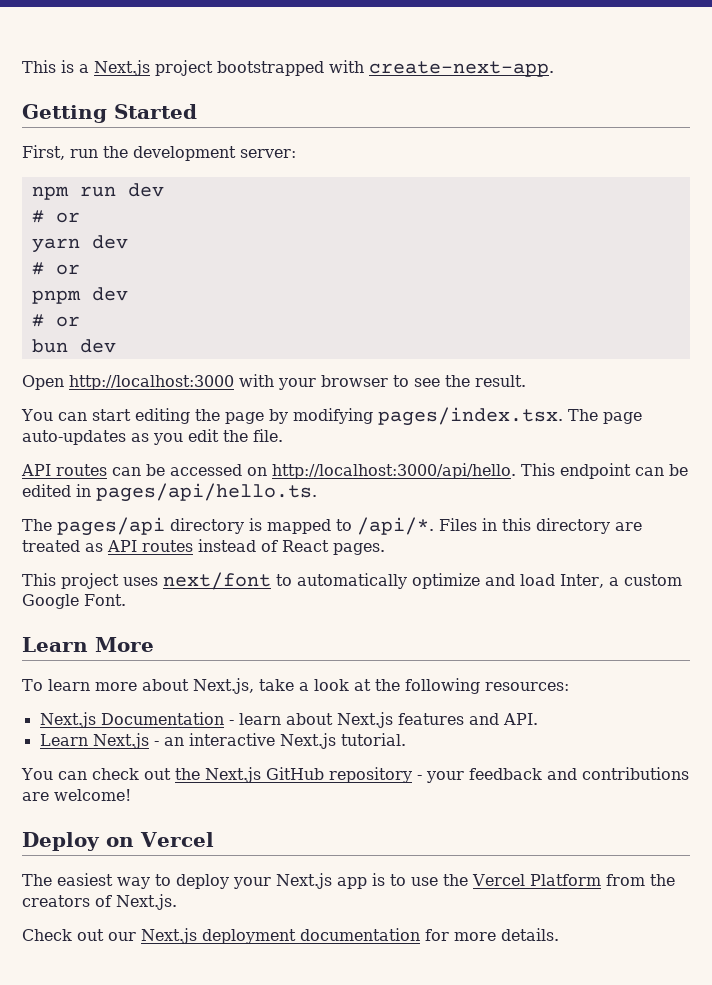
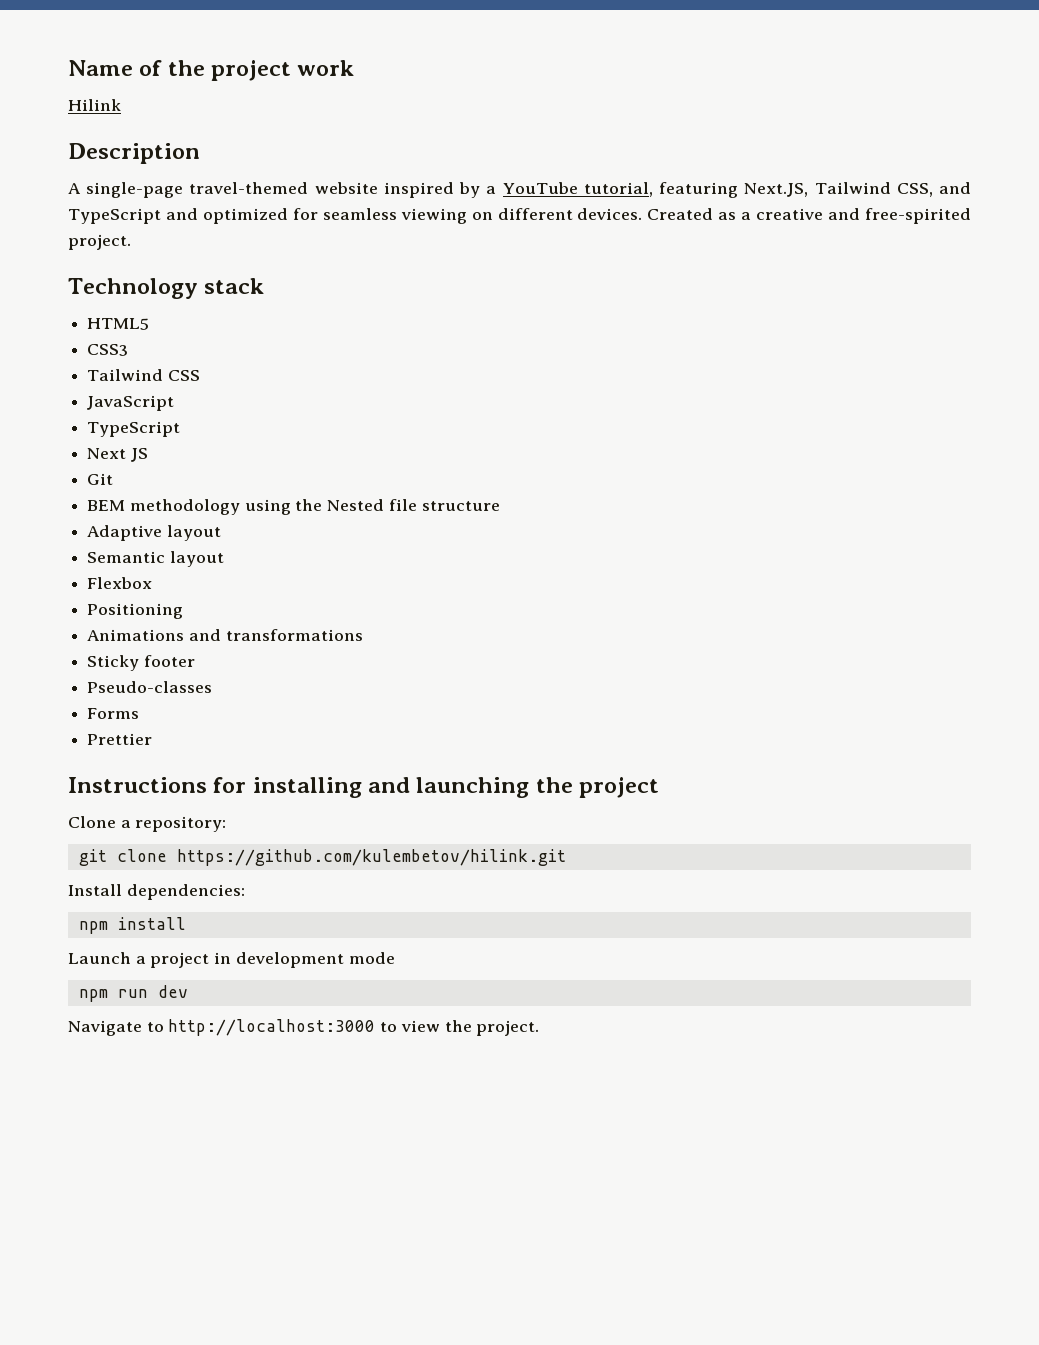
- This is a Next.js project bootstrapped with create-next-app.
- Getting Started
- First, run the development server:
+ Name of the project work
+ Hilink
+ Description
+ A single-page travel-themed website inspired by a YouTube tutorial, featuring Next.JS, Tailwind CSS, and TypeScript and optimized for seamless viewing on different devices. Created as a creative and free-spirited project.
+ Technology stack
+ HTML5
+ CSS3
+ Tailwind CSS
+ JavaScript
+ TypeScript
+ Next JS
+ Git
+ BEM methodology using the Nested file structure
+ Adaptive layout
+ Semantic layout
+ Flexbox
+ Positioning
+ Animations and transformations
+ Sticky footer
+ Pseudo-classes
+ Forms
+ Prettier
+ Instructions for installing and launching the project
+ Clone a repository:
+ git clone https://github.com/kulembetov/hilink.git
+ Install dependencies:
+ npm install
+ Launch a project in development mode
  npm run dev
- # or
- yarn dev
- # or
- pnpm dev
- # or
- bun dev
- Open http://localhost:3000 with your browser to see the result.
- You can start editing the page by modifying pages/index.tsx. The page auto-updates as you edit the file.
- API routes can be accessed on http://localhost:3000/api/hello. This endpoint can be edited in pages/api/hello.ts.
- The pages/api directory is mapped to /api/*. Files in this directory are treated as API routes instead of React pages.
- This project uses next/font to automatically optimize and load Inter, a custom Google Font.
- Learn More
- To learn more about Next.js, take a look at the following resources:
- Next.js Documentation - learn about Next.js features and API.
- Learn Next.js - an interactive Next.js tutorial.
- You can check out the Next.js GitHub repository - your feedback and contributions are welcome!
- Deploy on Vercel
- The easiest way to deploy your Next.js app is to use the Vercel Platform from the creators of Next.js.
- Check out our Next.js deployment documentation for more details.
+ Navigate to http://localhost:3000 to view the project.

